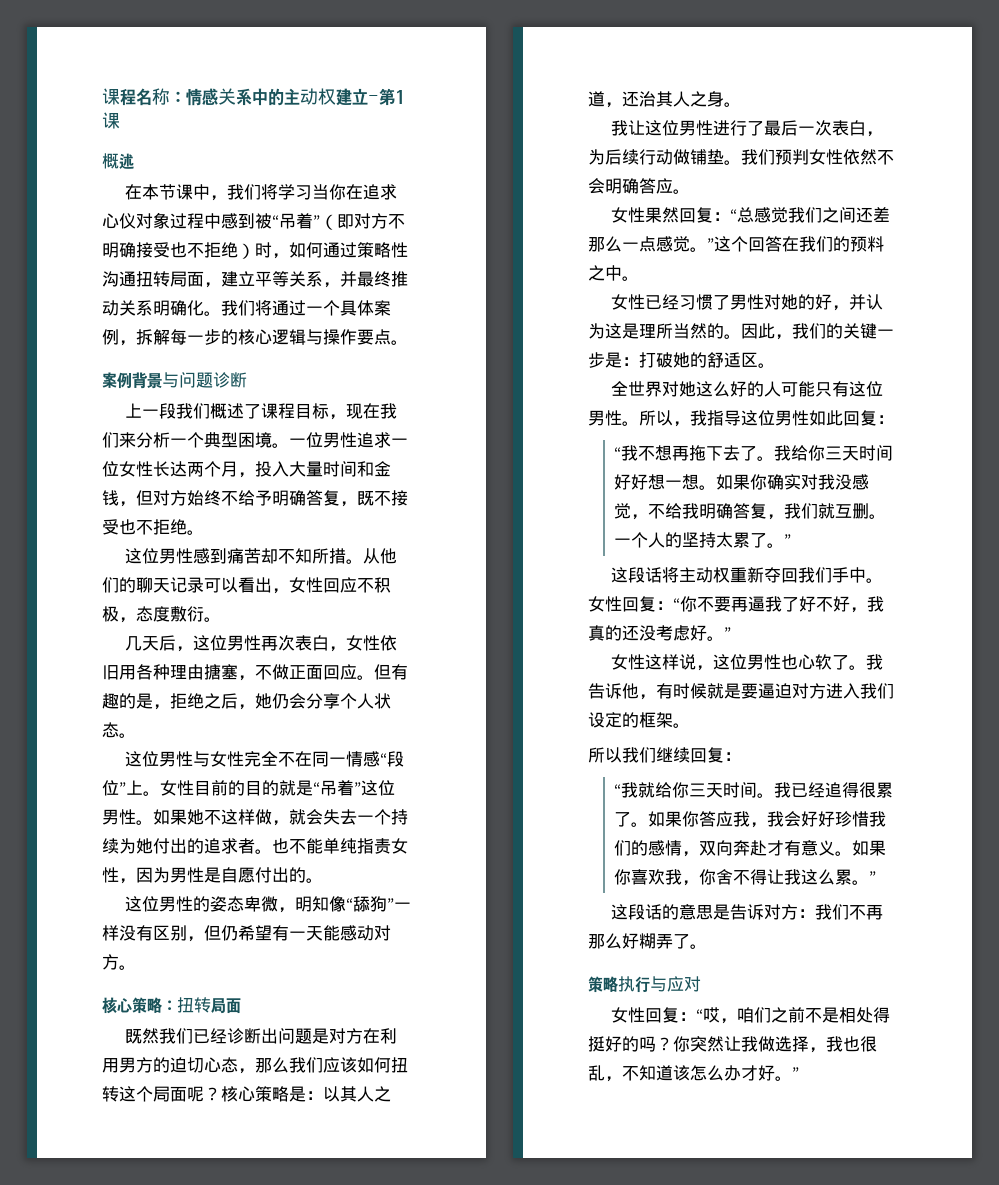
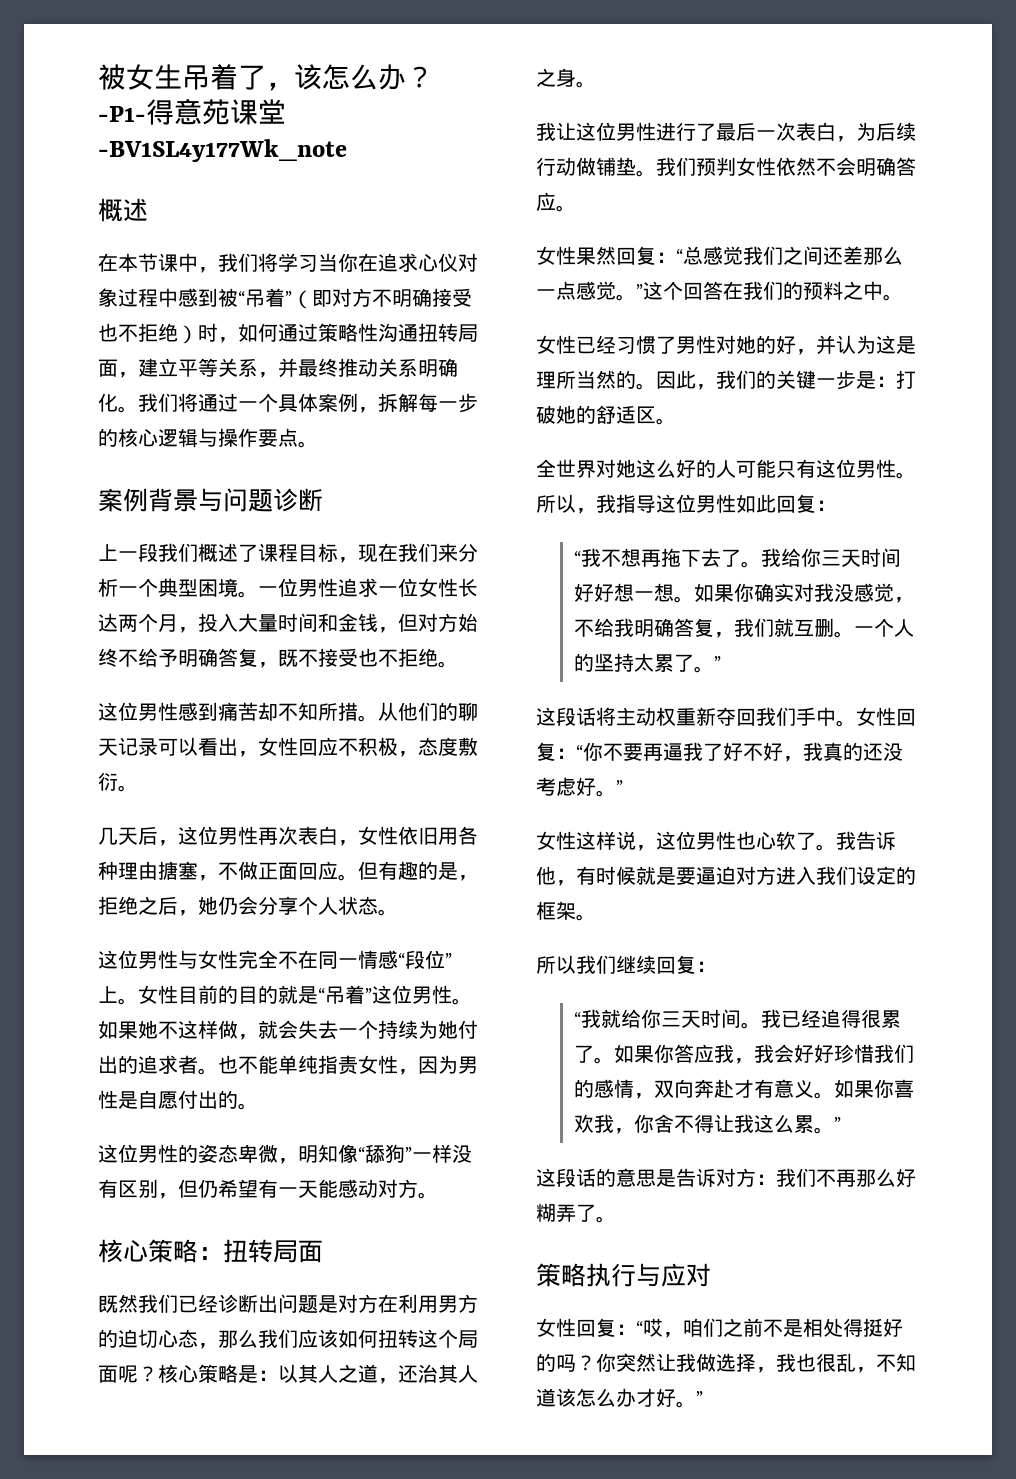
- 课程名称：情感关系中的主动权建立-第1课
+ 被女生吊着了，该怎么办？-P1-得意苑课堂-BV1SL4y177Wk_note

